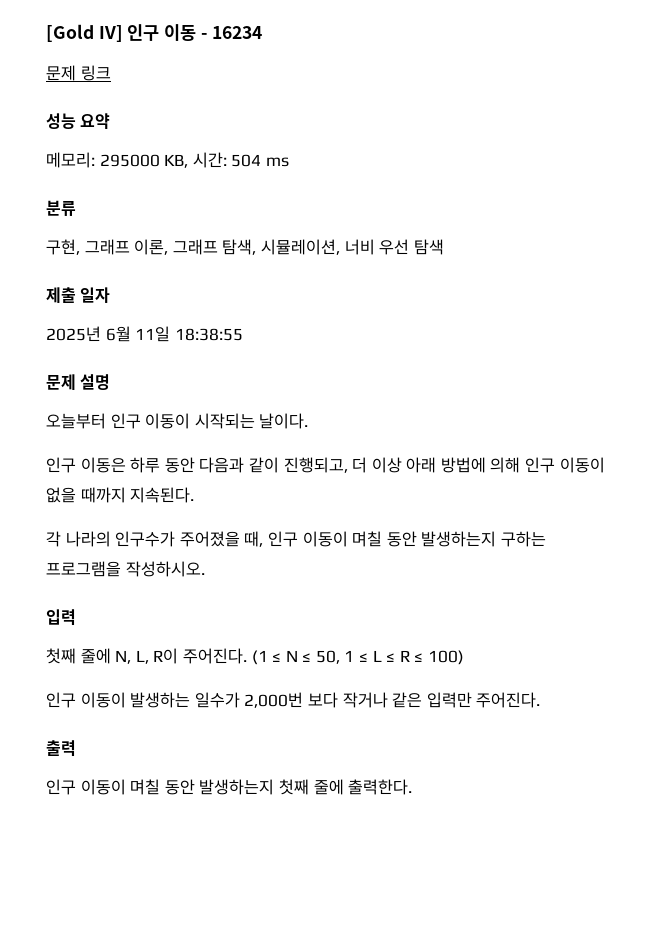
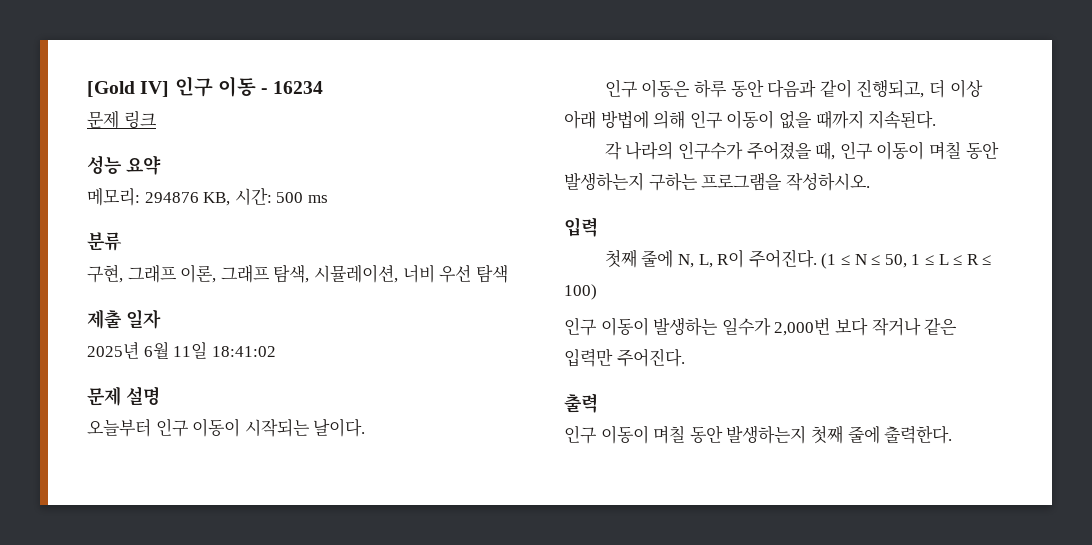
- 메모리: 295000 KB, 시간: 504 ms
+ 메모리: 294876 KB, 시간: 500 ms
- 2025년 6월 11일 18:38:55
+ 2025년 6월 11일 18:41:02

